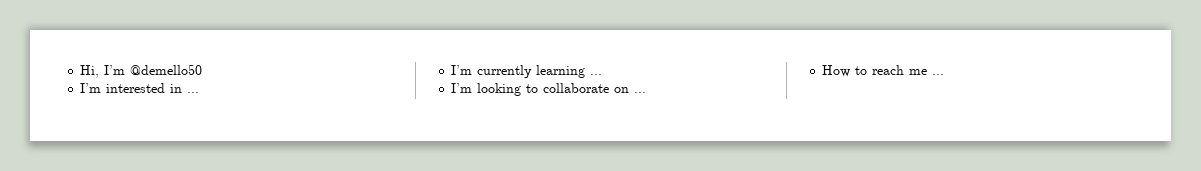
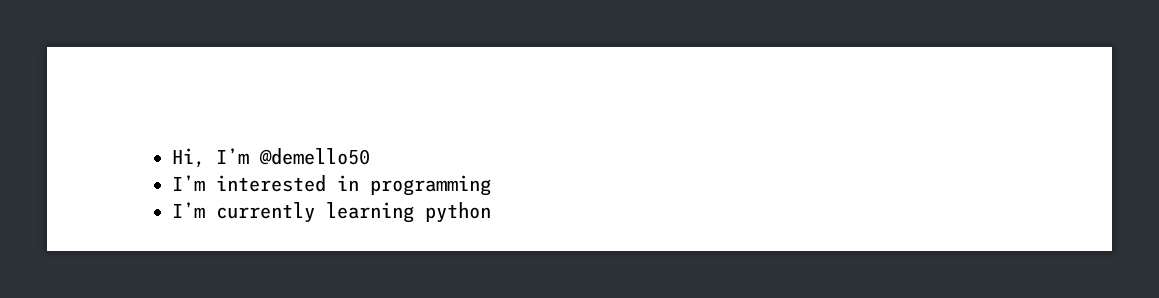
- I’m interested in ...
+ I’m interested in programming
- I’m currently learning ...
- I’m looking to collaborate on ...
- How to reach me ...
+ I’m currently learning python

